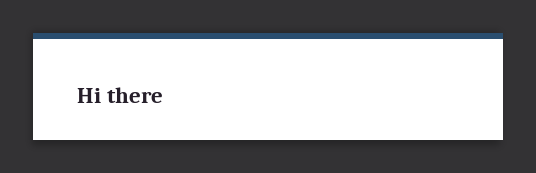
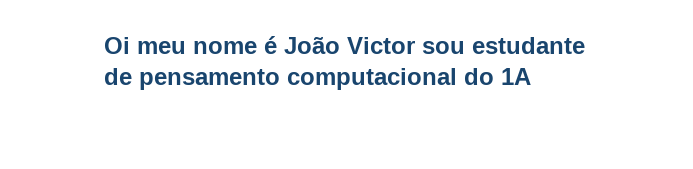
- Hi there
+ Oi meu nome é João Victor sou estudante de pensamento computacional do 1A

